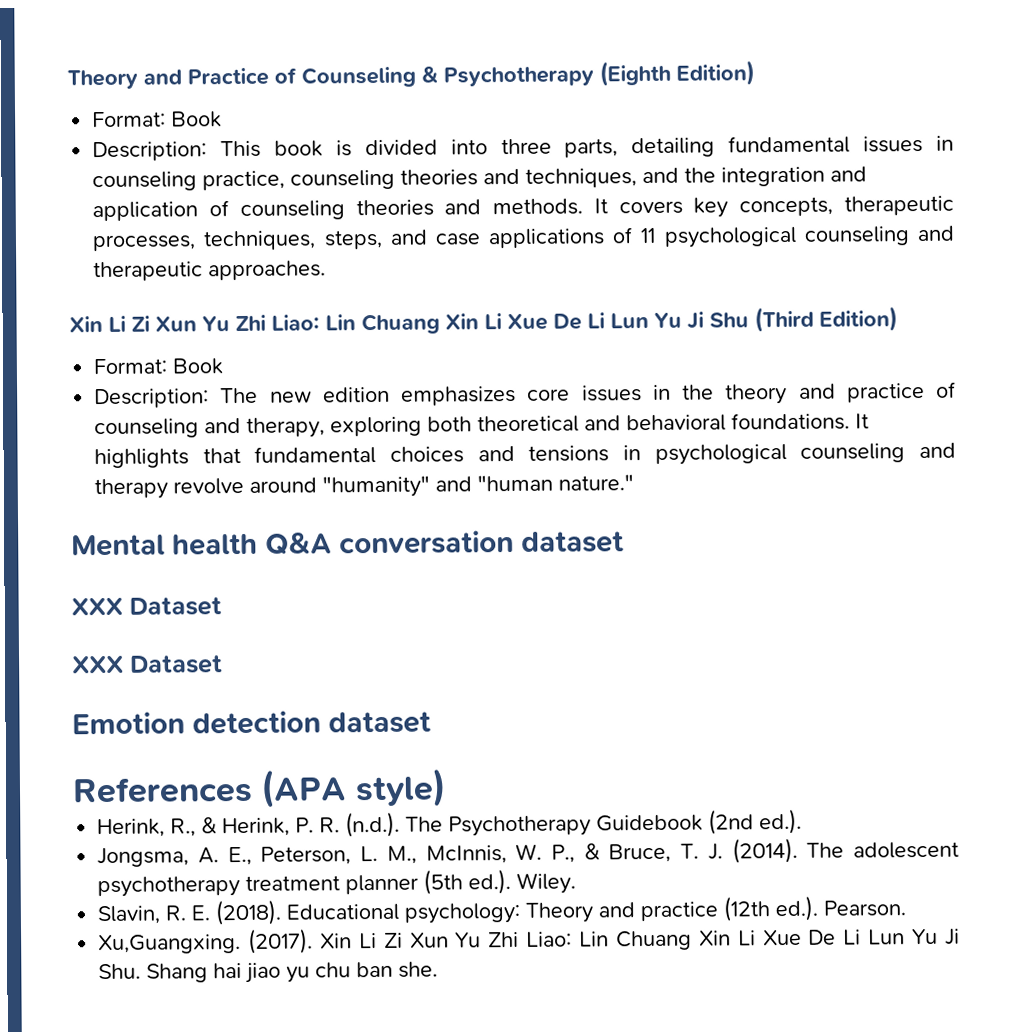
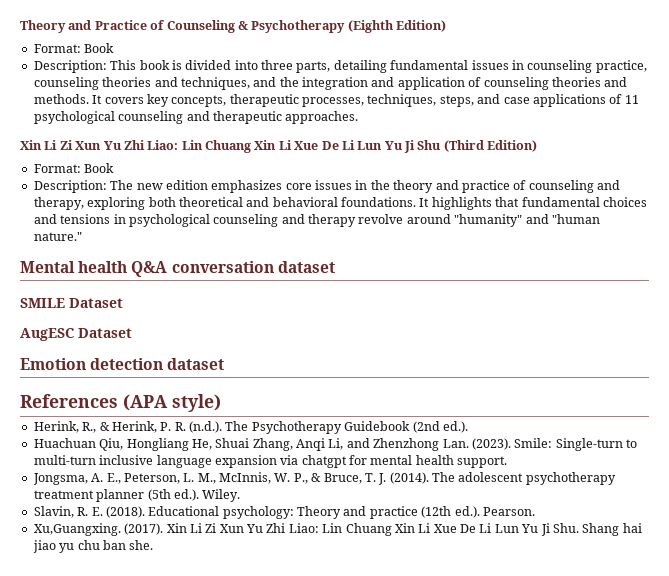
  Mental health Q&A conversation dataset
- XXX Dataset
- XXX Dataset
+ SMILE Dataset
+ AugESC Dataset
+ Huachuan Qiu, Hongliang He, Shuai Zhang, Anqi Li, and Zhenzhong Lan. (2023). Smile: Single-turn to multi-turn inclusive language expansion via chatgpt for mental health support.

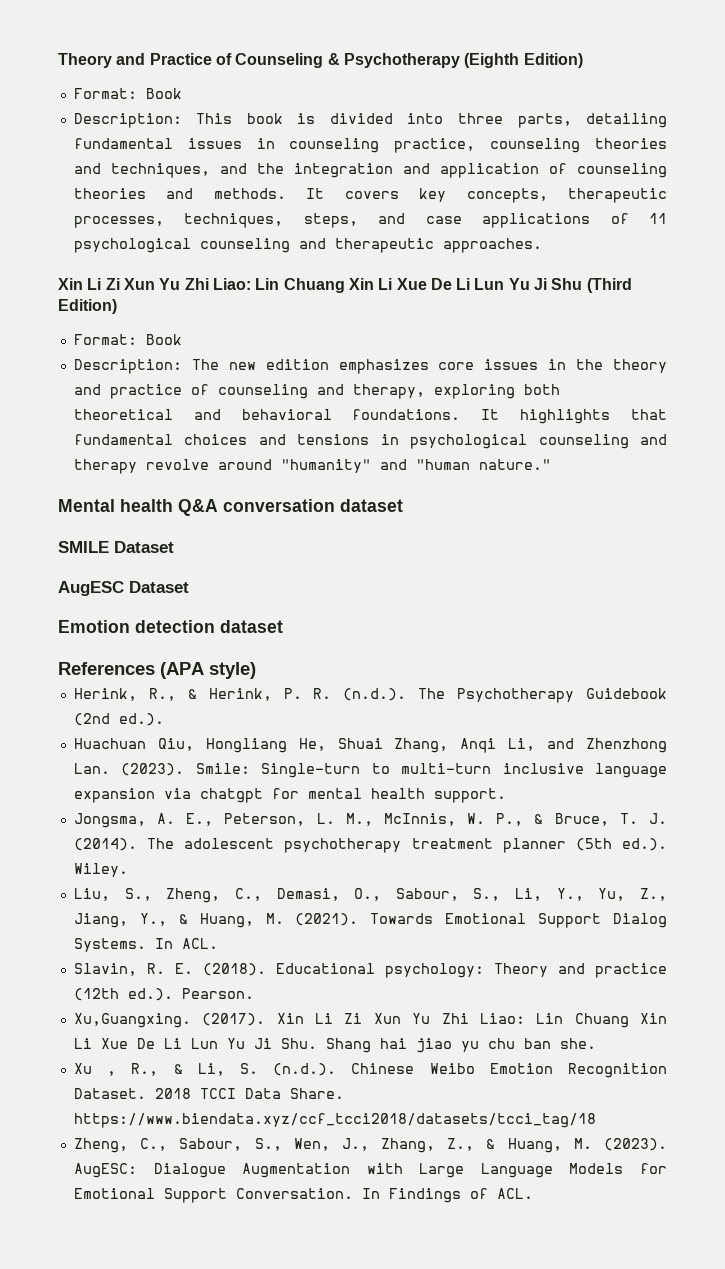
+ Liu, S., Zheng, C., Demasi, O., Sabour, S., Li, Y., Yu, Z., Jiang, Y., & Huang, M. (2021). Towards Emotional Support Dialog Systems. In ACL.
+ Xu , R., & Li, S. (n.d.). Chinese Weibo Emotion Recognition Dataset. 2018 TCCI Data Share. https://www.biendata.xyz/ccf_tcci2018/datasets/tcci_tag/18
+ Zheng, C., Sabour, S., Wen, J., Zhang, Z., & Huang, M. (2023). AugESC: Dialogue Augmentation with Large Language Models for Emotional Support Conversation. In Findings of ACL.

